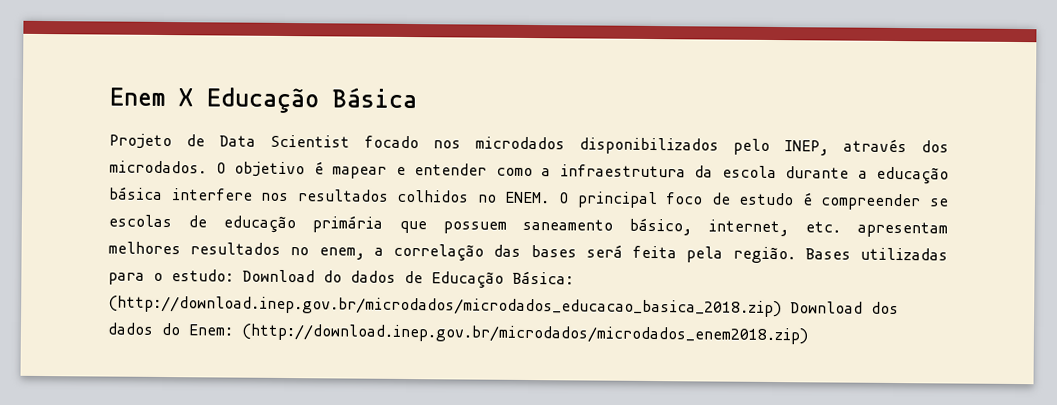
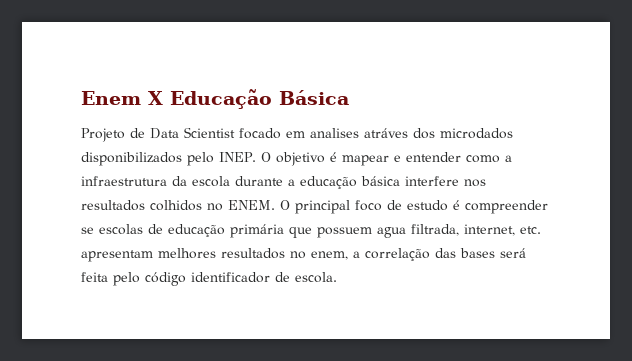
- Projeto de Data Scientist focado nos microdados disponibilizados pelo INEP, através dos microdados.
+ Projeto de Data Scientist focado em analises atráves dos microdados disponibilizados pelo INEP.
- O principal foco de estudo é compreender se escolas de educação primária que possuem saneamento básico, internet, etc. apresentam melhores resultados no enem, a correlação das bases será feita pela região. Bases utilizadas para o estudo: Download do dados de Educação Básica: (http://download.inep.gov.br/microdados/microdados_educacao_basica_2018.zip) Download dos dados do Enem: (http://download.inep.gov.br/microdados/microdados_enem2018.zip)
+ O principal foco de estudo é compreender se escolas de educação primária que possuem agua filtrada, internet, etc. apresentam melhores resultados no enem, a correlação das bases será feita pelo código identificador de escola.

